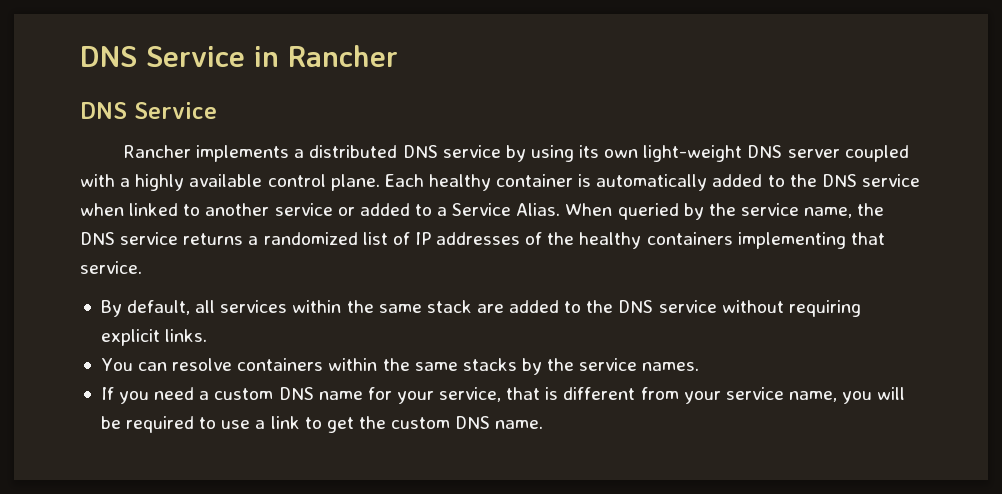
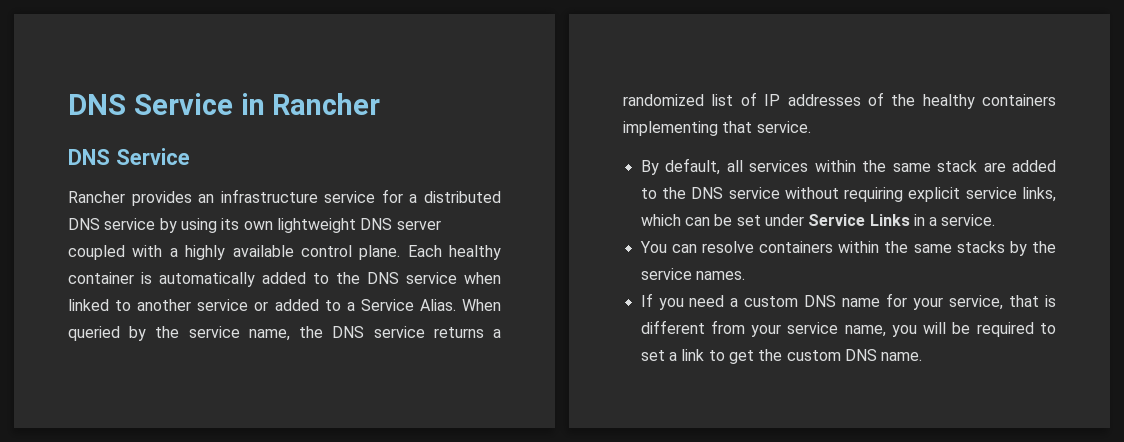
- Rancher implements a distributed DNS service by using its own light-weight DNS server coupled with a highly available control plane.
+ Rancher provides an infrastructure service for a distributed DNS service by using its own lightweight DNS server coupled with a highly available control plane.
- By default, all services within the same stack are added to the DNS service without requiring explicit links.
+ By default, all services within the same stack are added to the DNS service without requiring explicit service links, which can be set under Service Links in a service.
- If you need a custom DNS name for your service, that is different from your service name, you will be required to use a link to get the custom DNS name.
+ If you need a custom DNS name for your service, that is different from your service name, you will be required to set a link to get the custom DNS name.

